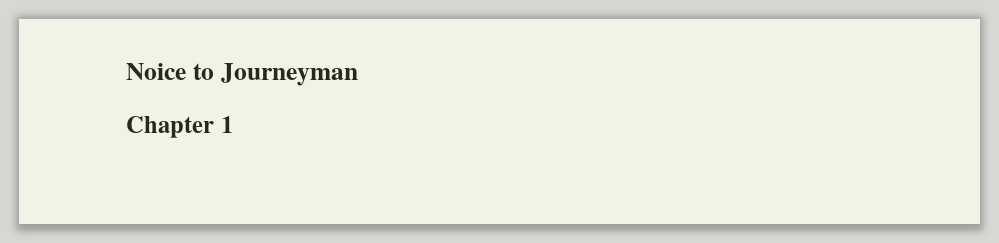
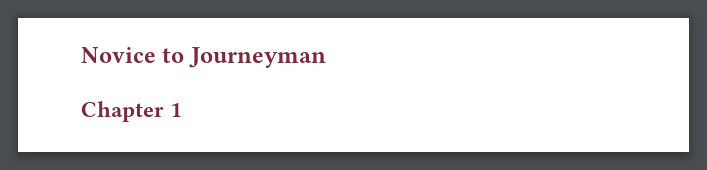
- Noice to Journeyman
+ Novice to Journeyman

